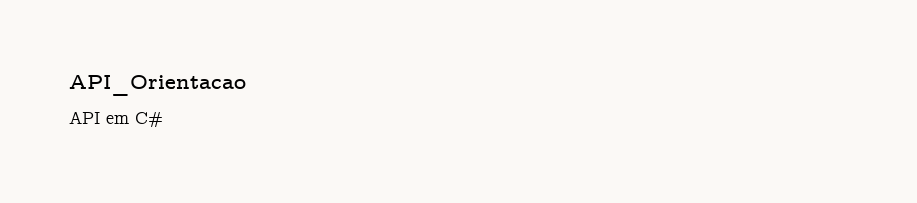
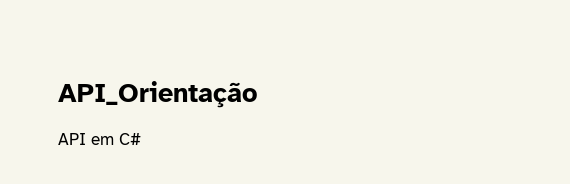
- API_Orientacao
+ API_Orientação

